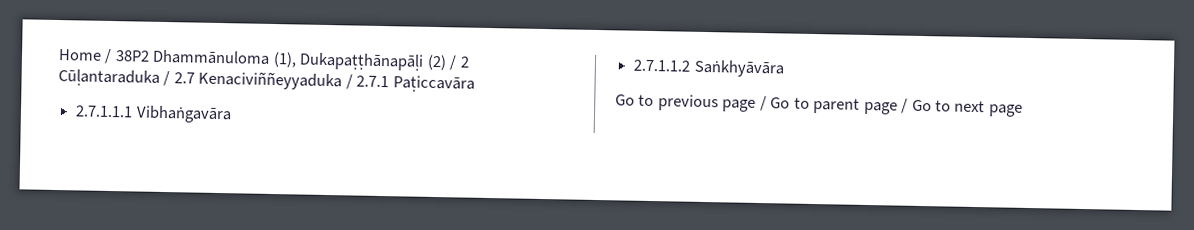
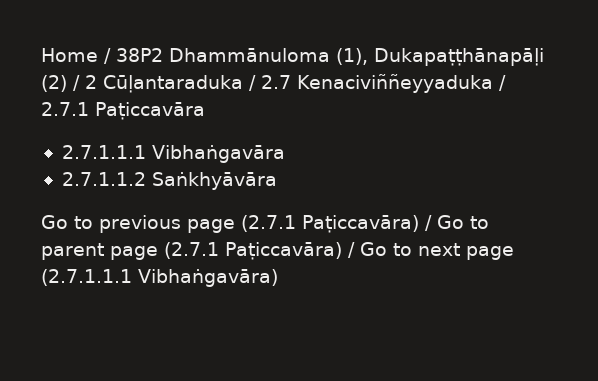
- Go to previous page / Go to parent page / Go to next page
+ Go to previous page (2.7.1 Paṭiccavāra) / Go to parent page (2.7.1 Paṭiccavāra) / Go to next page (2.7.1.1.1 Vibhaṅgavāra)

